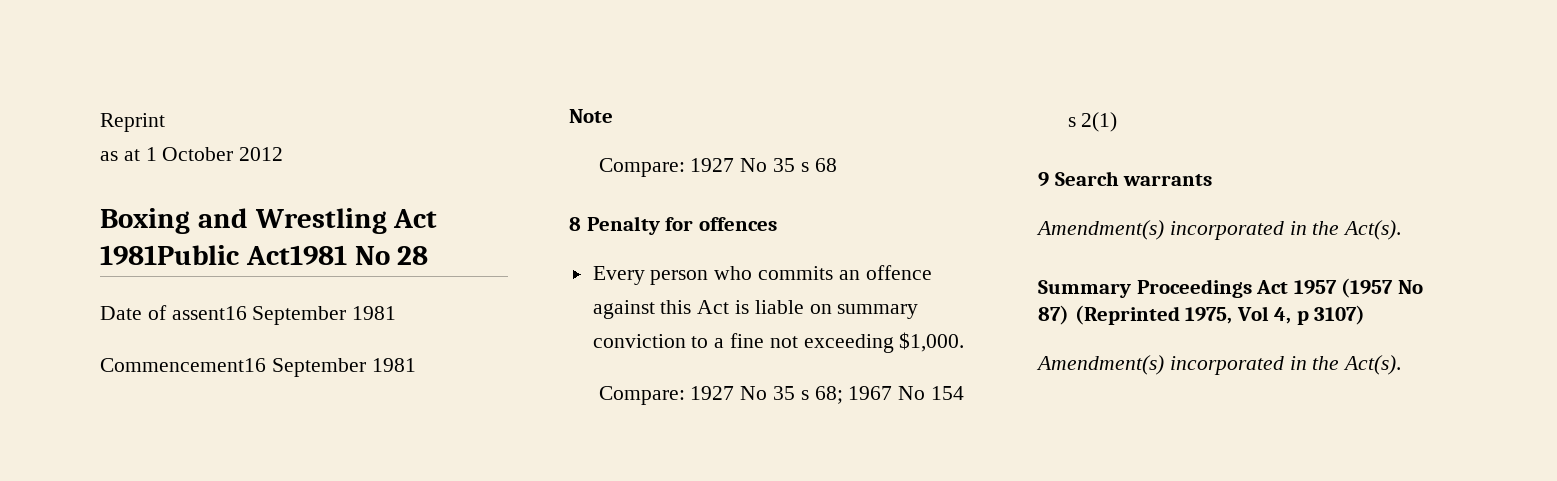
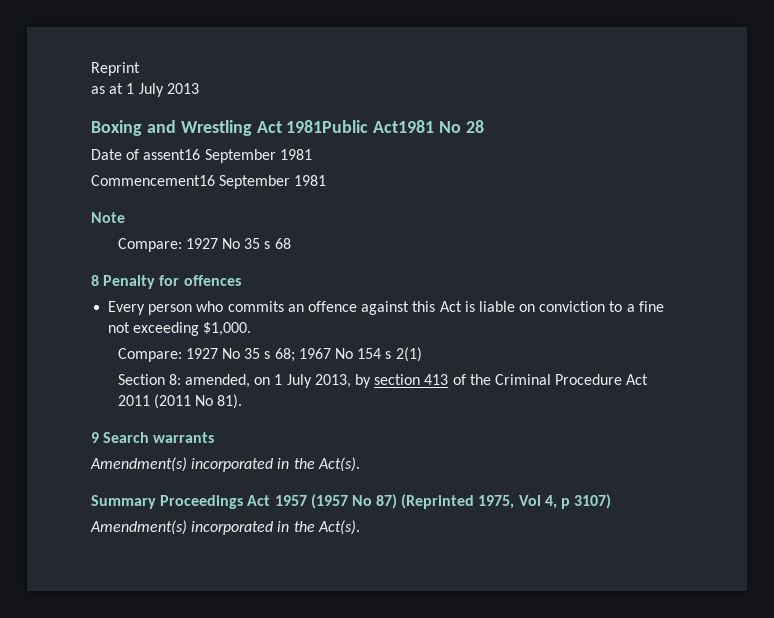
- as at 1 October 2012
+ as at 1 July 2013
- Every person who commits an offence against this Act is liable on summary conviction to a fine not exceeding $1,000.
+ Every person who commits an offence against this Act is liable on conviction to a fine not exceeding $1,000.
+ Section 8: amended, on 1 July 2013, by section 413 of the Criminal Procedure Act 2011 (2011 No 81).

